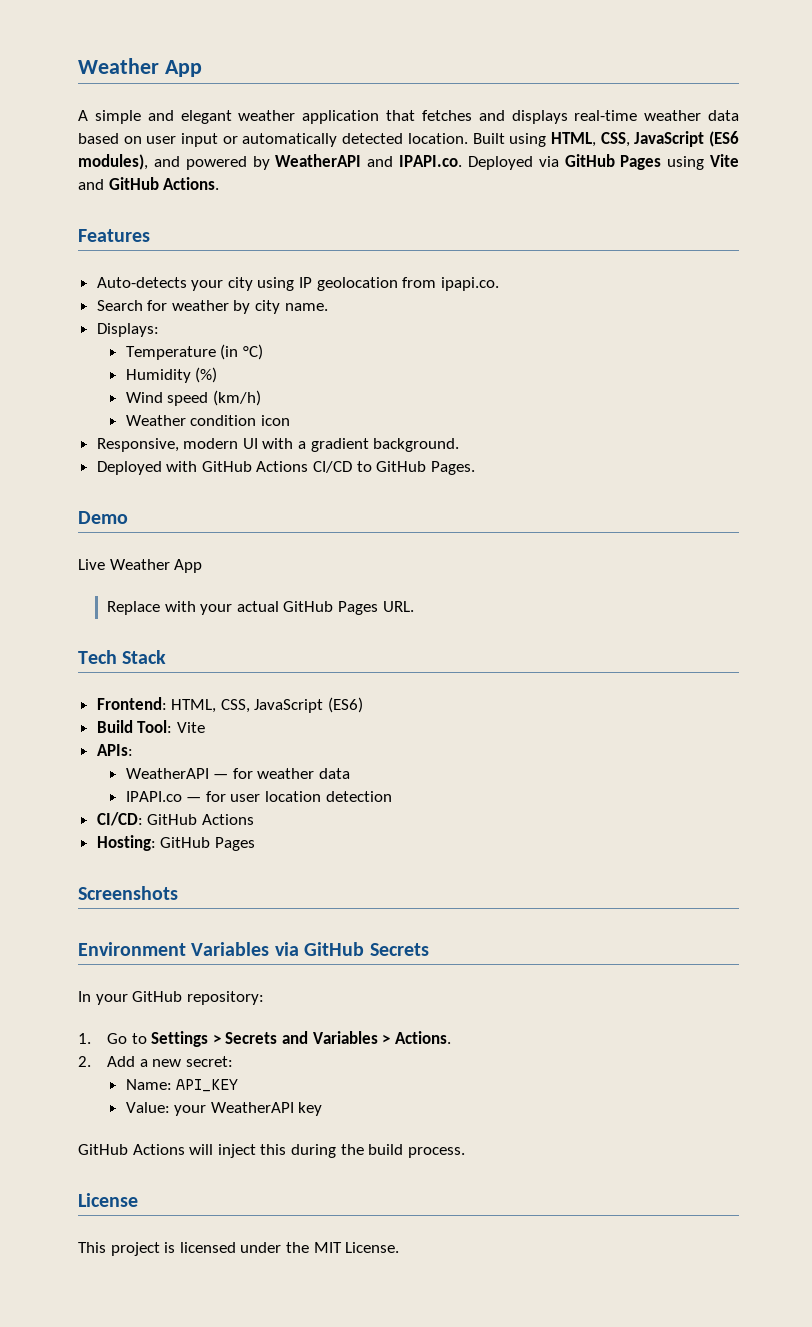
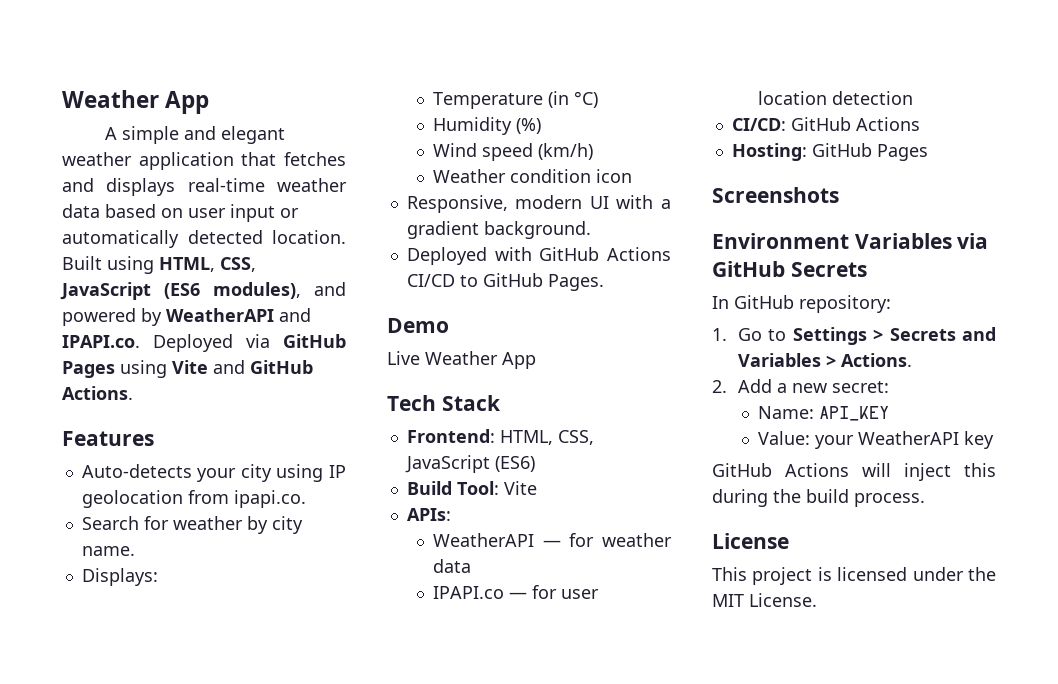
- Replace with your actual GitHub Pages URL.
- In your GitHub repository:
+ In GitHub repository:

